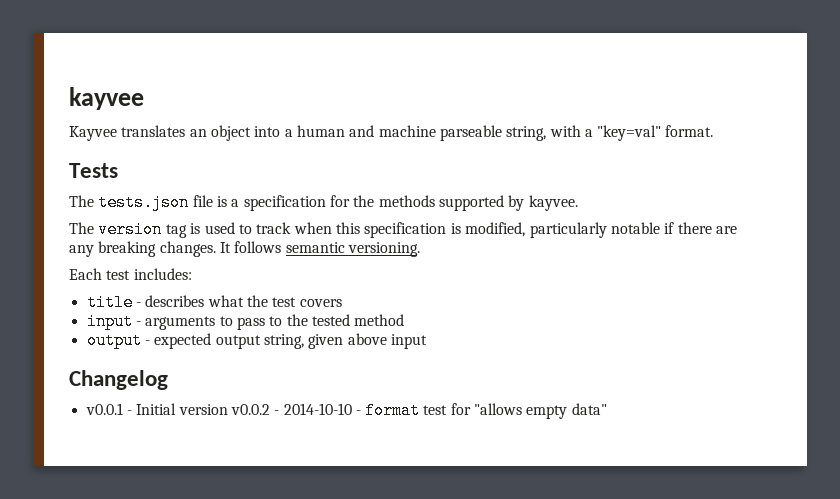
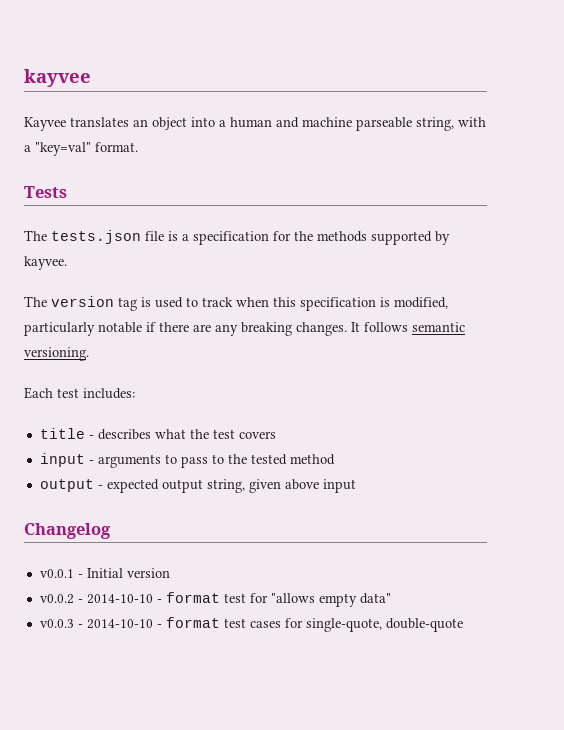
- v0.0.1 - Initial version v0.0.2 - 2014-10-10 - format test for "allows empty data"
+ v0.0.1 - Initial version
+ v0.0.2 - 2014-10-10 - format test for "allows empty data"
+ v0.0.3 - 2014-10-10 - format test cases for single-quote, double-quote

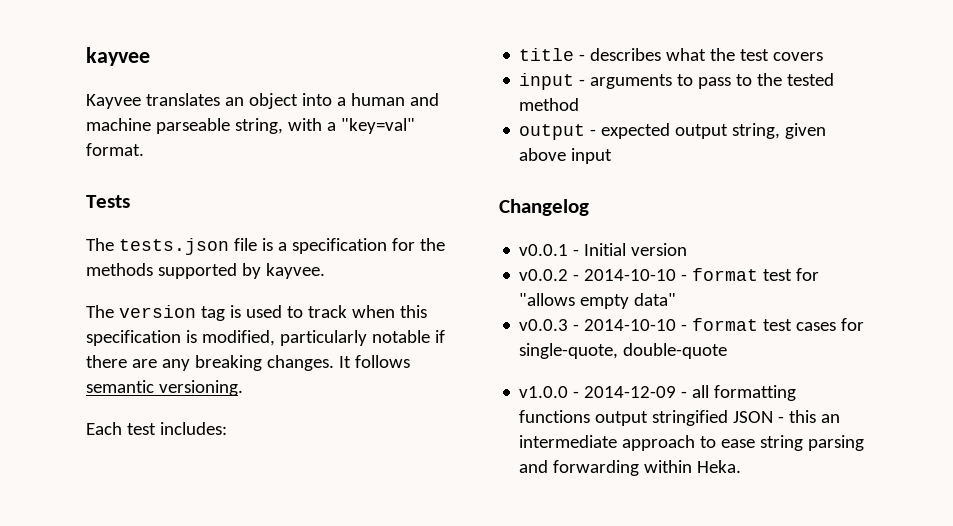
+ v1.0.0 - 2014-12-09 - all formatting functions output stringified JSON - this an intermediate approach to ease string parsing and forwarding within Heka.

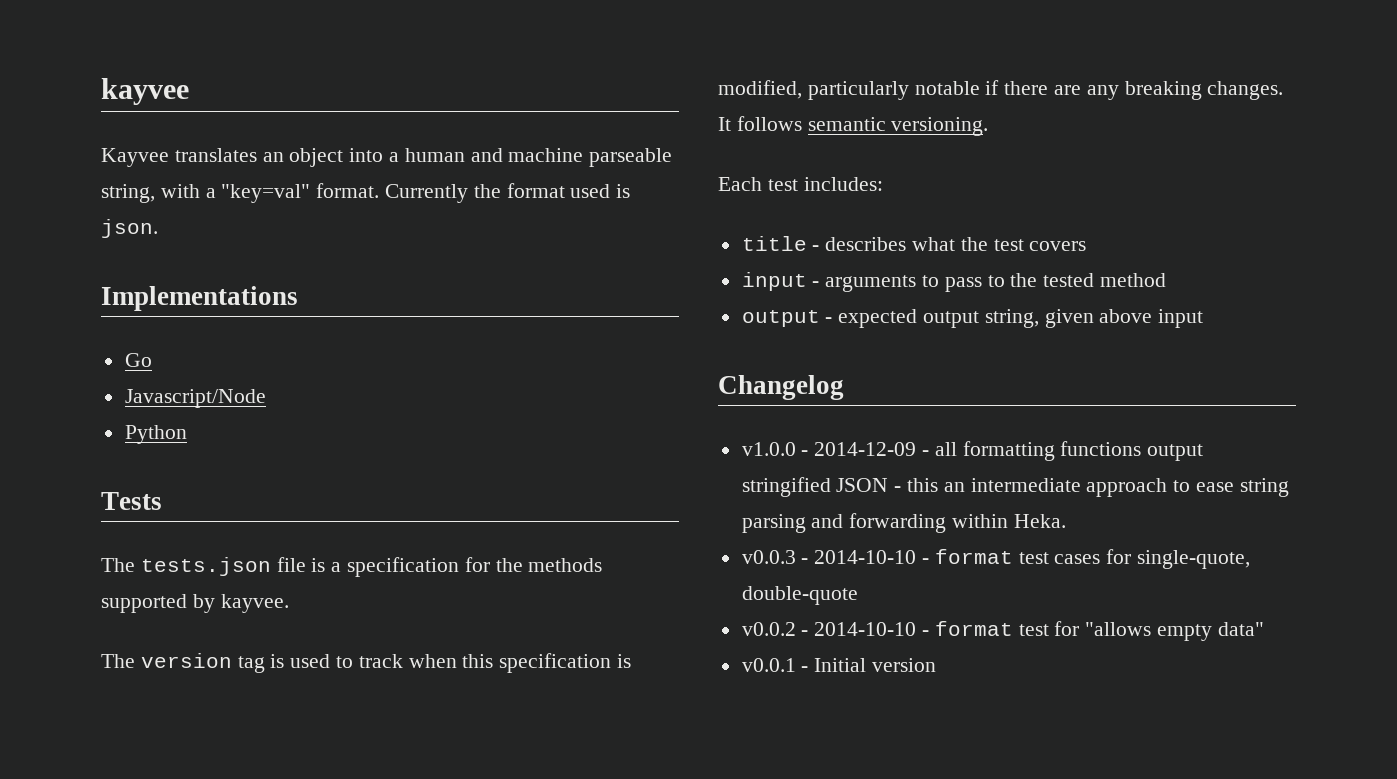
+ Currently the format used is json.
+ Implementations
+ Go
+ Javascript/Node
+ Python
- v0.0.1 - Initial version
- v0.0.2 - 2014-10-10 - format test for "allows empty data"
- v0.0.3 - 2014-10-10 - format test cases for single-quote, double-quote
+ v0.0.3 - 2014-10-10 - format test cases for single-quote, double-quote
+ v0.0.2 - 2014-10-10 - format test for "allows empty data"
+ v0.0.1 - Initial version

